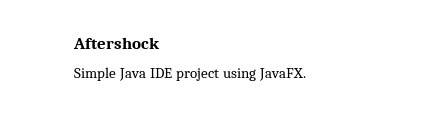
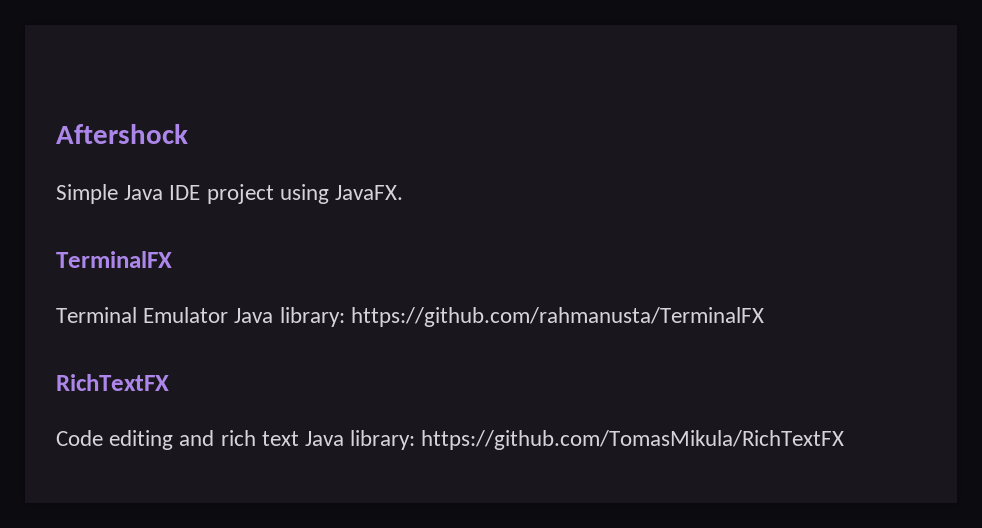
+ TerminalFX
+ Terminal Emulator Java library: https://github.com/rahmanusta/TerminalFX
+ RichTextFX
+ Code editing and rich text Java library: https://github.com/TomasMikula/RichTextFX

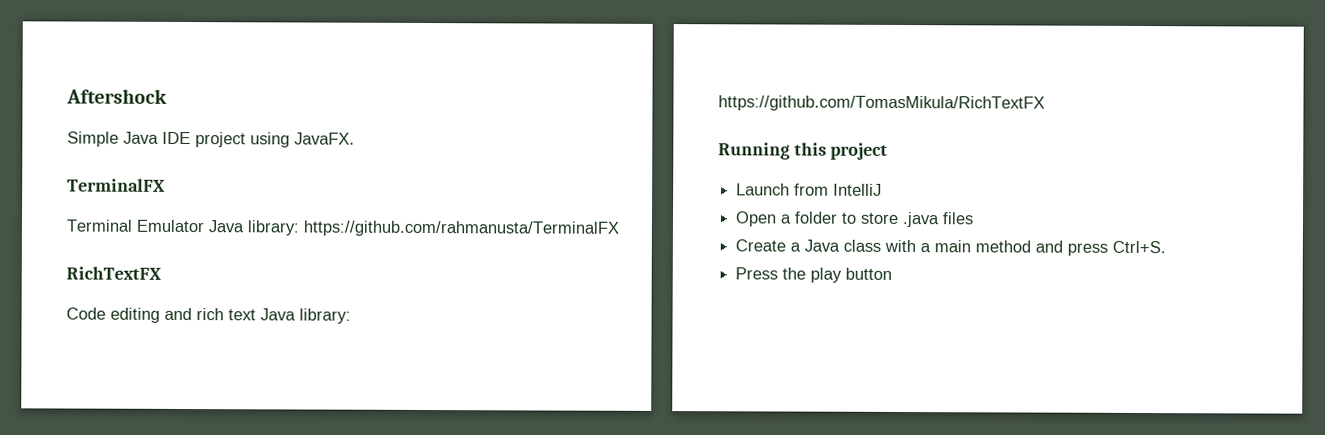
+ Running this project
+ Launch from IntelliJ
+ Open a folder to store .java files
+ Create a Java class with a main method and press Ctrl+S.
+ Press the play button

